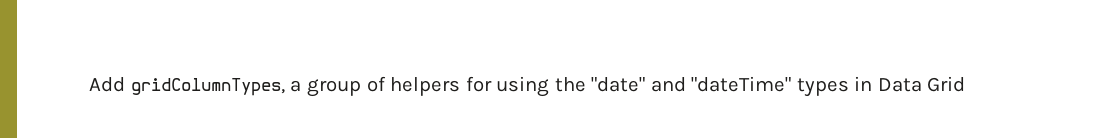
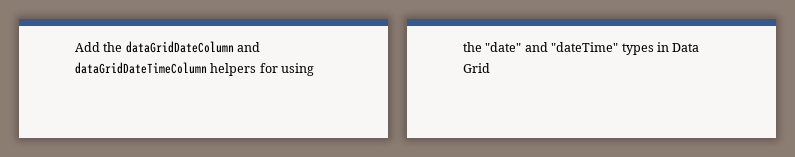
- Add gridColumnTypes, a group of helpers for using the "date" and "dateTime" types in Data Grid
+ Add the dataGridDateColumn and dataGridDateTimeColumn helpers for using the "date" and "dateTime" types in Data Grid

